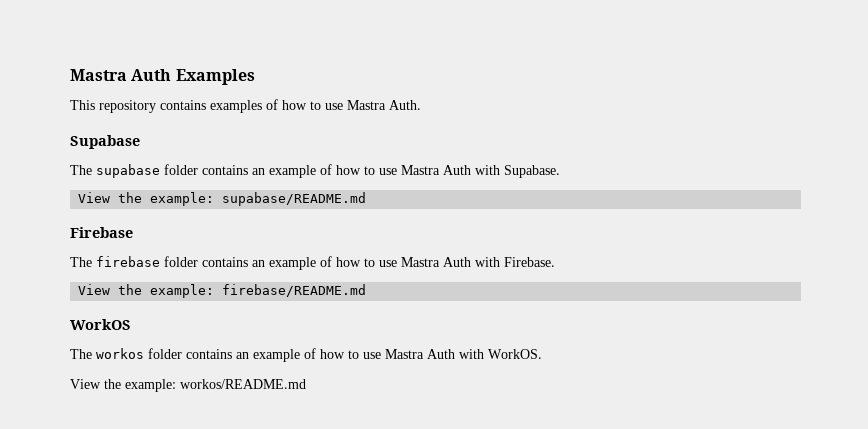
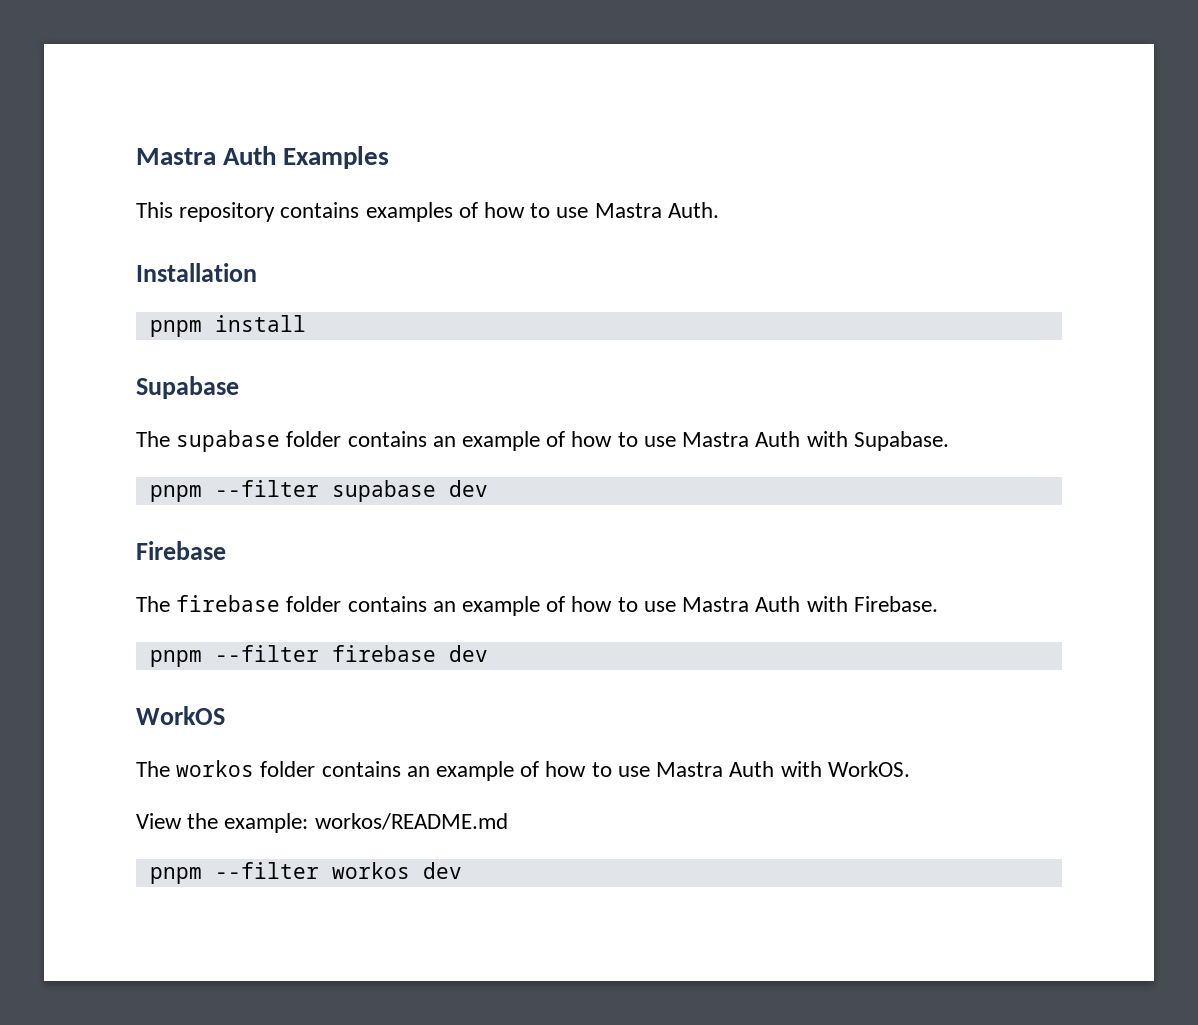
+ Installation
+ pnpm install
- View the example: supabase/README.md
+ pnpm --filter supabase dev
- View the example: firebase/README.md
+ pnpm --filter firebase dev
+ pnpm --filter workos dev

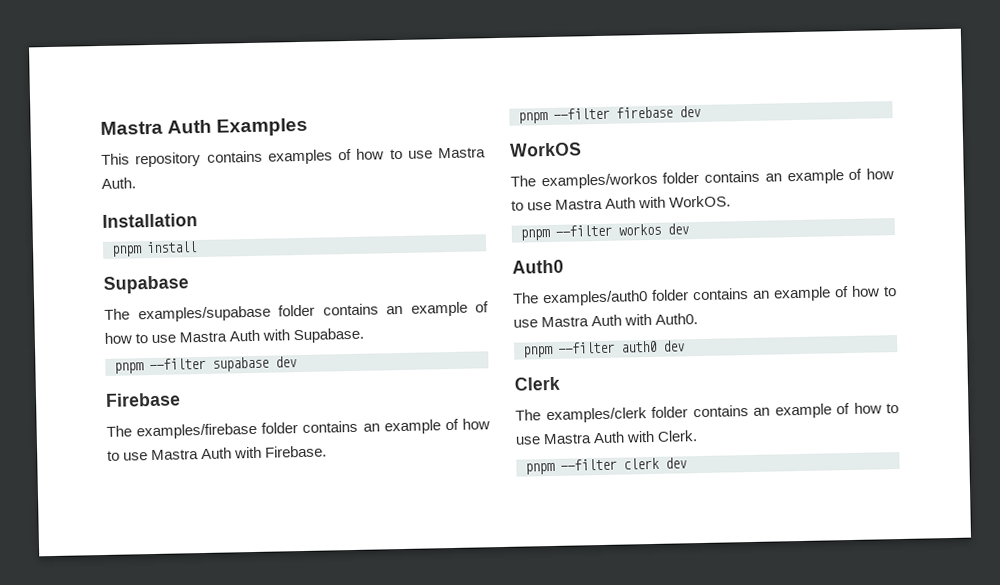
- The supabase folder contains an example of how to use Mastra Auth with Supabase.
+ The examples/supabase folder contains an example of how to use Mastra Auth with Supabase.
- The firebase folder contains an example of how to use Mastra Auth with Firebase.
+ The examples/firebase folder contains an example of how to use Mastra Auth with Firebase.
- The workos folder contains an example of how to use Mastra Auth with WorkOS.
+ The examples/workos folder contains an example of how to use Mastra Auth with WorkOS.
- View the example: workos/README.md
+ Auth0
+ The examples/auth0 folder contains an example of how to use Mastra Auth with Auth0.
+ pnpm --filter auth0 dev
+ Clerk
+ The examples/clerk folder contains an example of how to use Mastra Auth with Clerk.
+ pnpm --filter clerk dev

